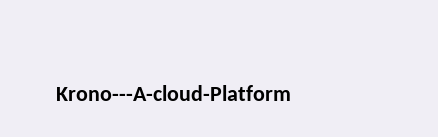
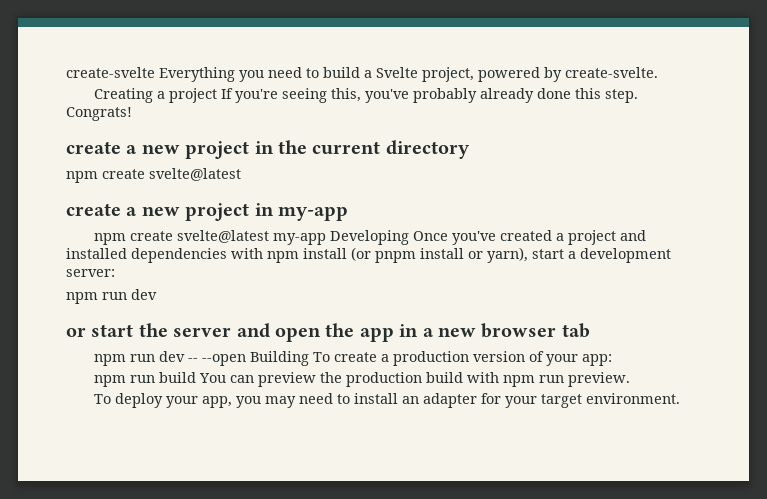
- Krono---A-cloud-Platform
+ create-svelte Everything you need to build a Svelte project, powered by create-svelte.
+ Creating a project If you're seeing this, you've probably already done this step. Congrats!
+ create a new project in the current directory
+ npm create svelte@latest
+ create a new project in my-app
+ npm create svelte@latest my-app Developing Once you've created a project and installed dependencies with npm install (or pnpm install or yarn), start a development server:
+ npm run dev
+ or start the server and open the app in a new browser tab
+ npm run dev -- --open Building To create a production version of your app:
+ npm run build You can preview the production build with npm run preview.
+ To deploy your app, you may need to install an adapter for your target environment.

